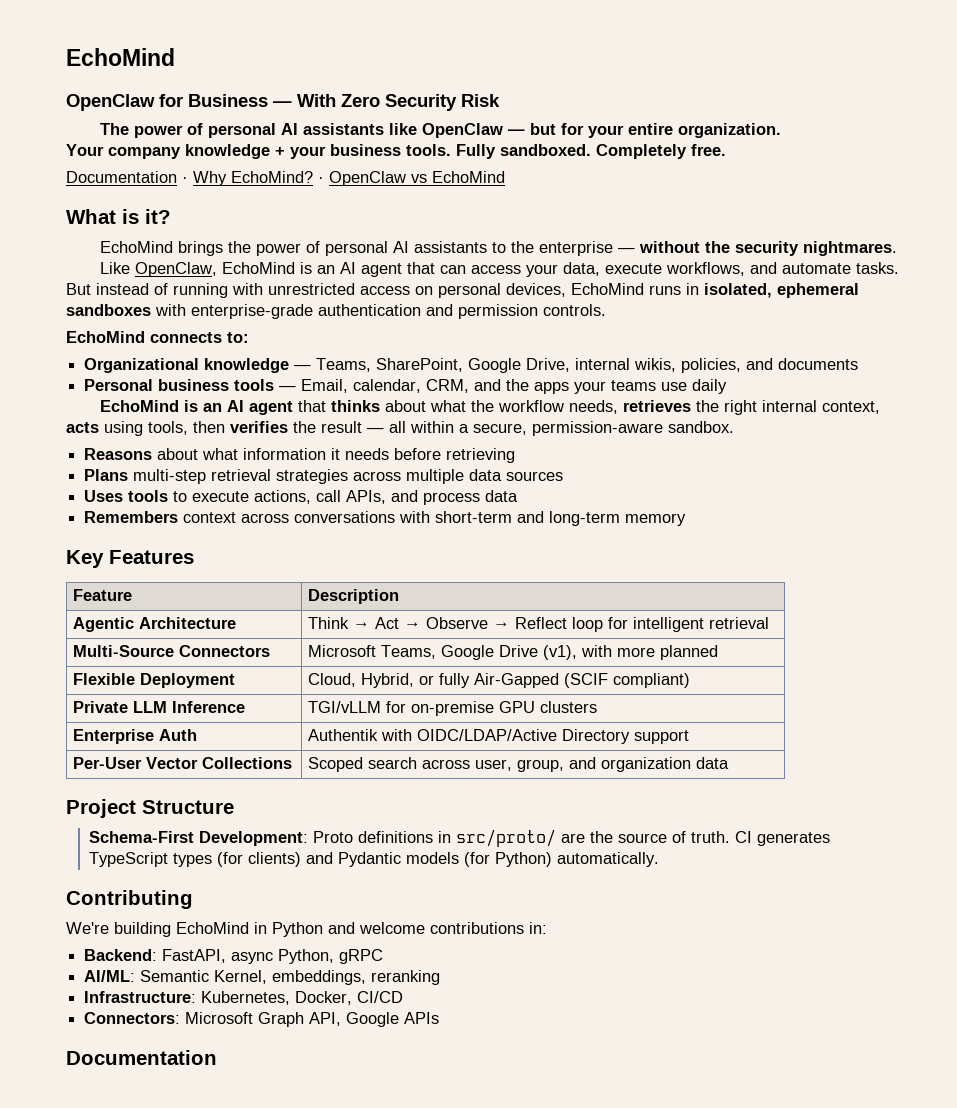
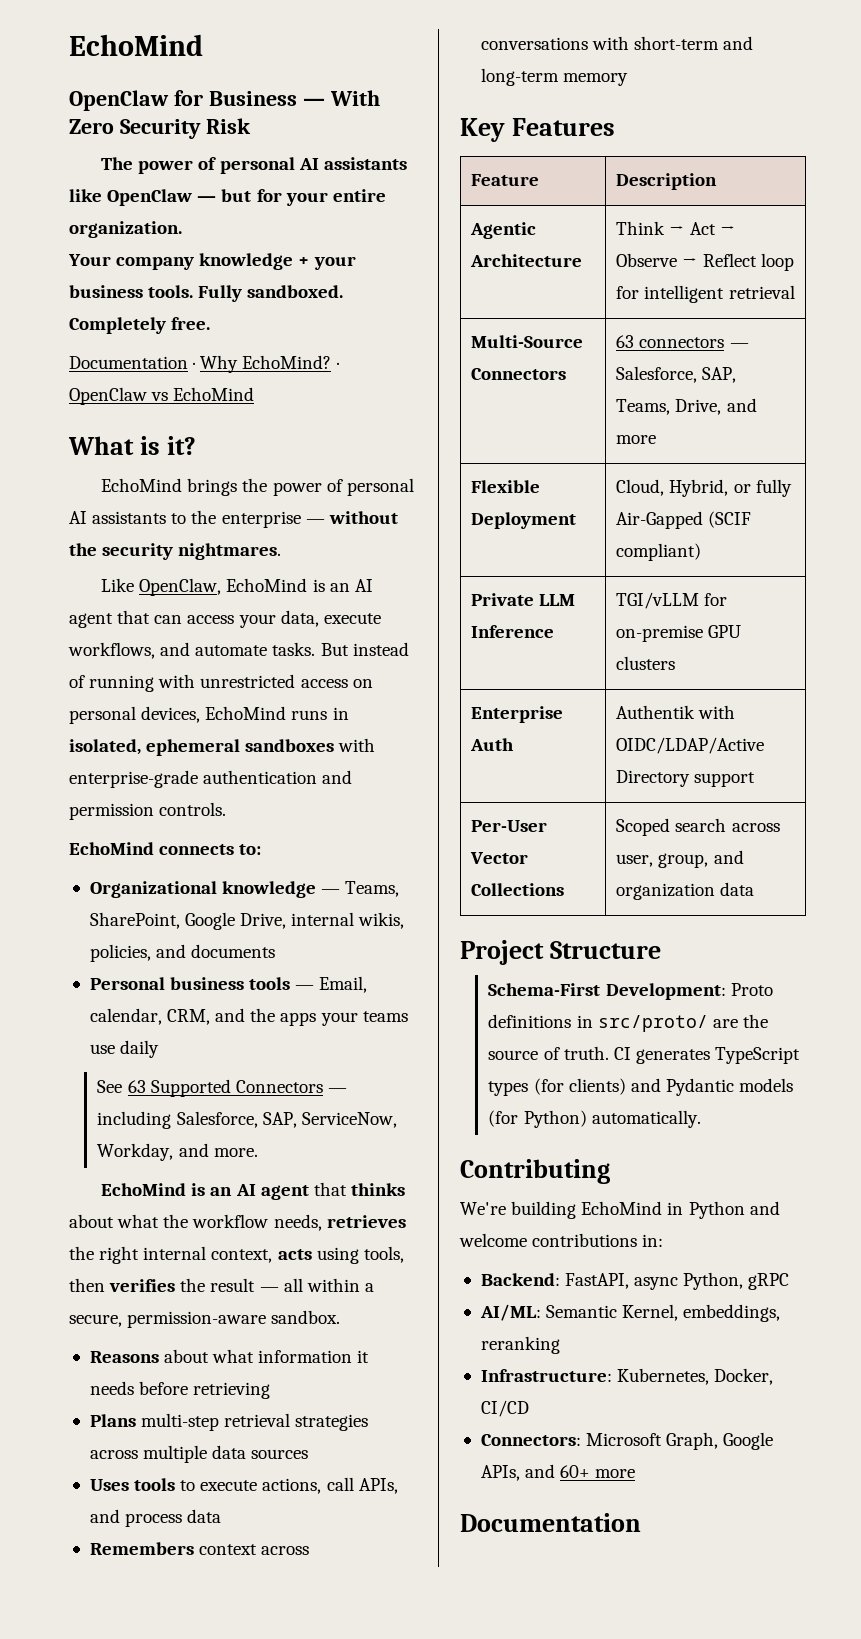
+ See 63 Supported Connectors — including Salesforce, SAP, ServiceNow, Workday, and more.
- Multi-Source Connectors | Microsoft Teams, Google Drive (v1), with more planned
+ Multi-Source Connectors | 63 connectors — Salesforce, SAP, Teams, Drive, and more
- Connectors: Microsoft Graph API, Google APIs
+ Connectors: Microsoft Graph, Google APIs, and 60+ more

